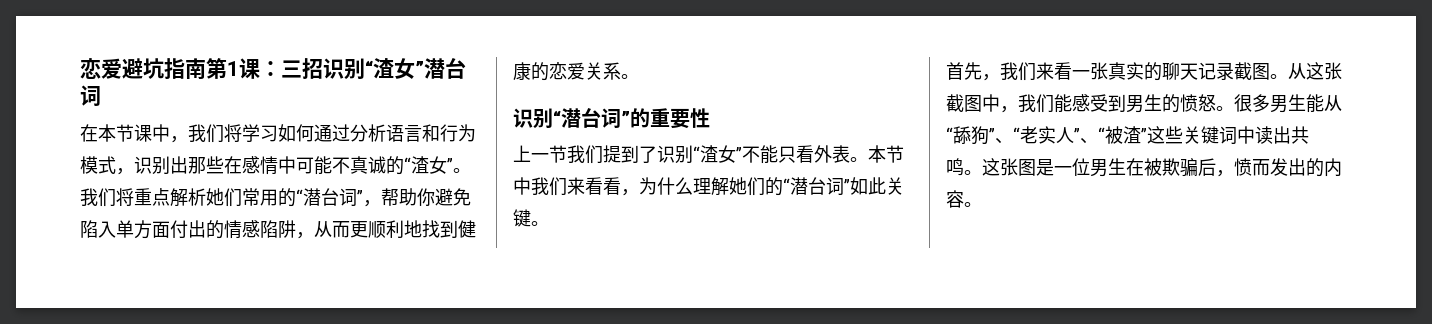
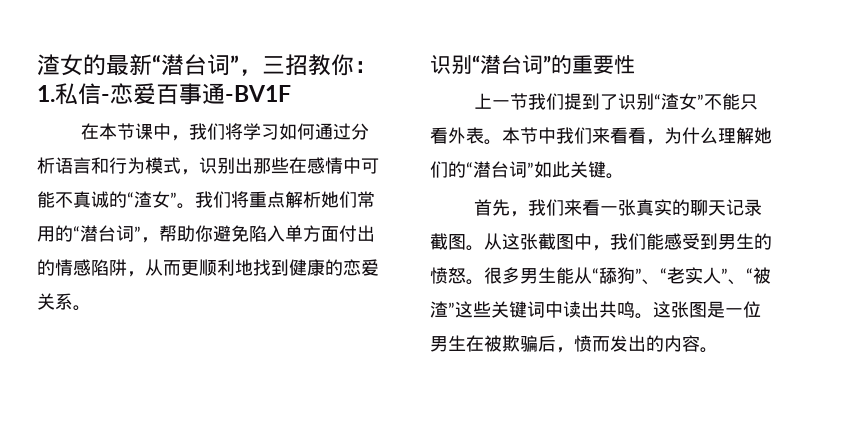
- 恋爱避坑指南第1课：三招识别“渣女”潜台词
+ 渣女的最新“潜台词”，三招教你：1.私信-恋爱百事通-BV1F

